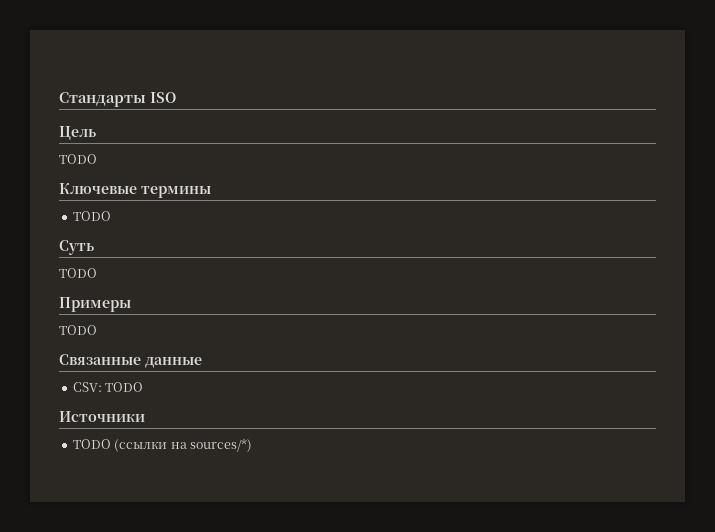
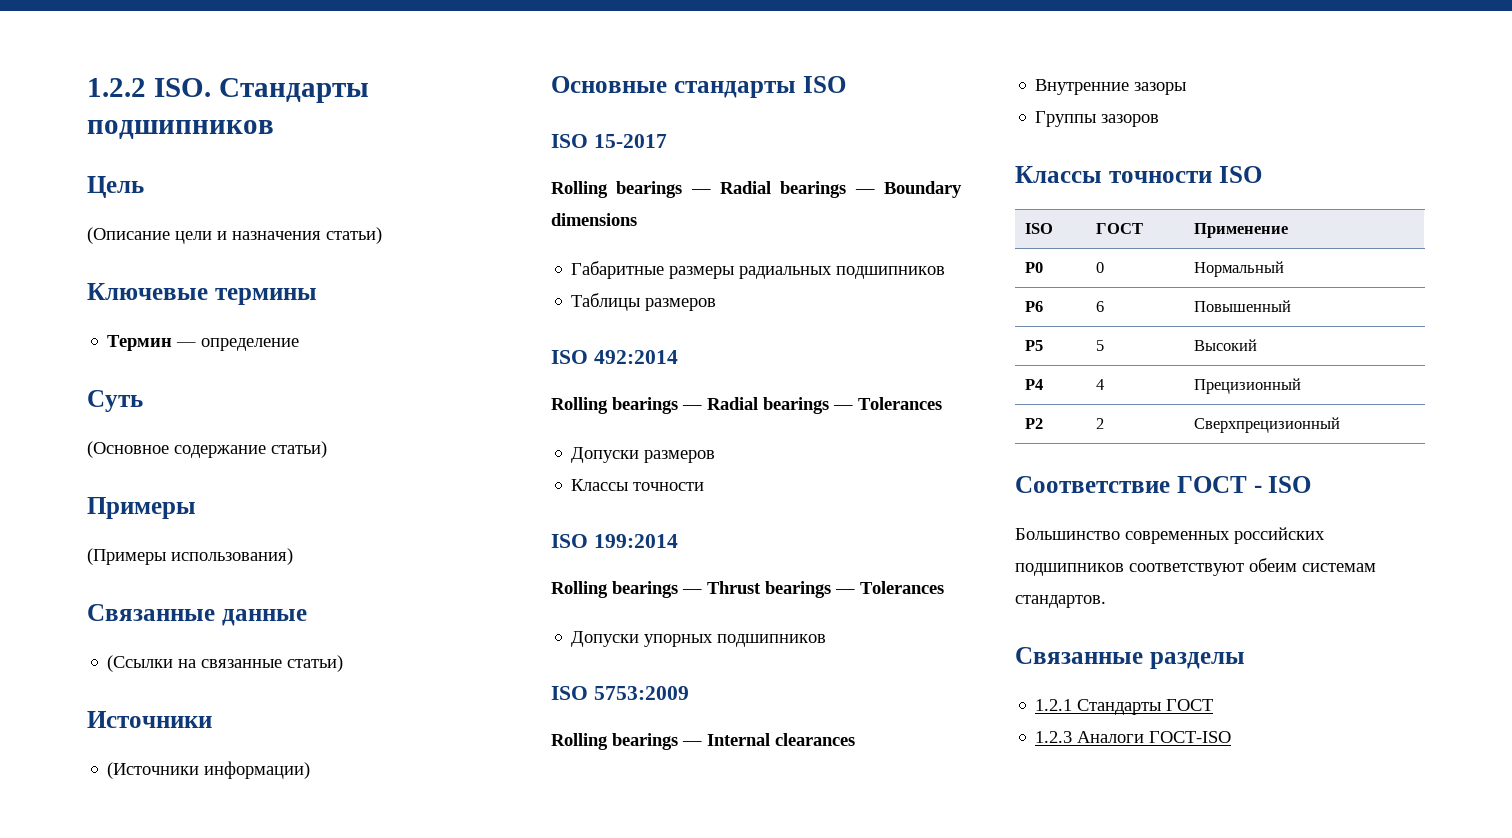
- Стандарты ISO
+ 1.2.2 ISO. Стандарты подшипников
  Цель
- TODO
+ (Описание цели и назначения статьи)
  Ключевые термины
- TODO
+ Термин — определение
  Суть
- TODO
+ (Основное содержание статьи)
  Примеры
- TODO
+ (Примеры использования)
- CSV: TODO
+ (Ссылки на связанные статьи)
  Источники
- TODO (ссылки на sources/*)
+ (Источники информации)
+ Основные стандарты ISO
+ ISO 15-2017
+ Rolling bearings — Radial bearings — Boundary dimensions
+ Габаритные размеры радиальных подшипников
+ Таблицы размеров
+ ISO 492:2014
+ Rolling bearings — Radial bearings — Tolerances
+ Допуски размеров
+ Классы точности
+ ISO 199:2014
+ Rolling bearings — Thrust bearings — Tolerances
+ Допуски упорных подшипников
+ ISO 5753:2009
+ Rolling bearings — Internal clearances
+ Внутренние зазоры
+ Группы зазоров
+ Классы точности ISO
+ ISO | ГОСТ | Применение
+ P0 | 0 | Нормальный
+ P6 | 6 | Повышенный
+ P5 | 5 | Высокий
+ P4 | 4 | Прецизионный
+ P2 | 2 | Сверхпрецизионный
+ Соответствие ГОСТ - ISO
+ Большинство современных российских подшипников соответствуют обеим системам стандартов.
+ Связанные разделы
+ 1.2.1 Стандарты ГОСТ
+ 1.2.3 Аналоги ГОСТ-ISO

